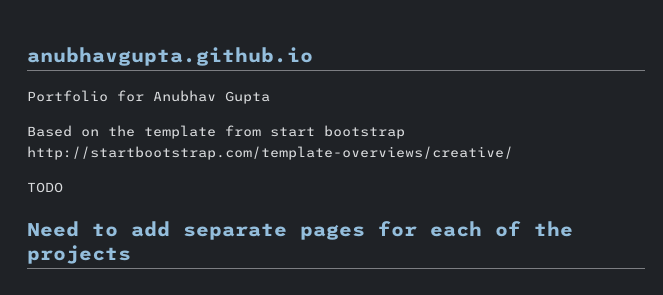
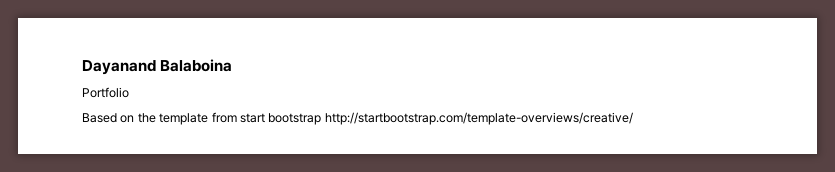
- anubhavgupta.github.io
+ Dayanand Balaboina
- Portfolio for Anubhav Gupta
+ Portfolio
- TODO
- Need to add separate pages for each of the projects

